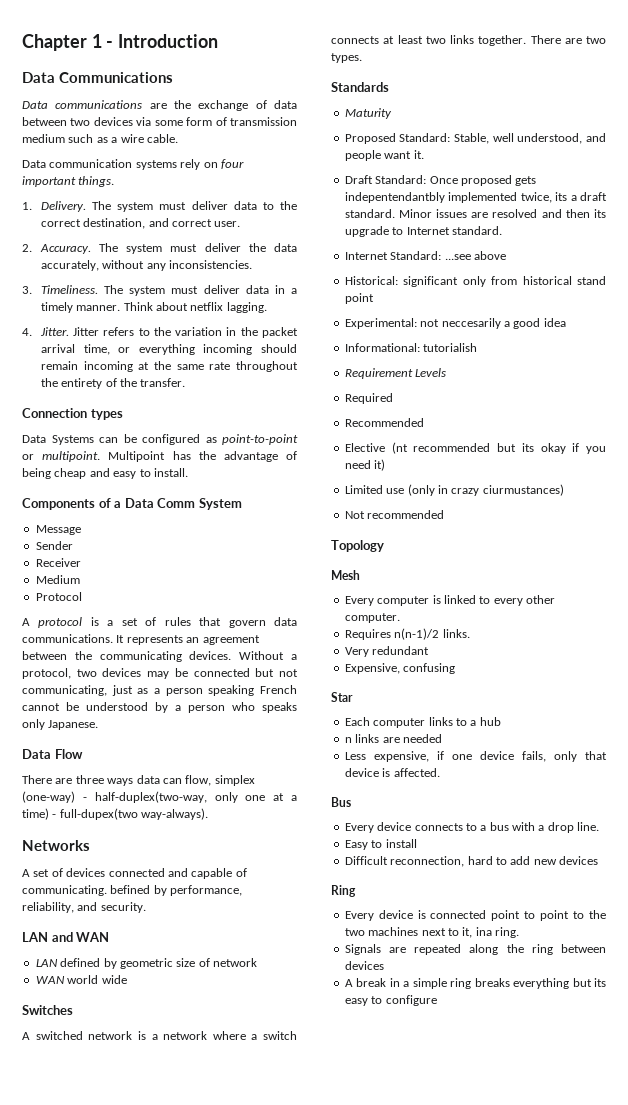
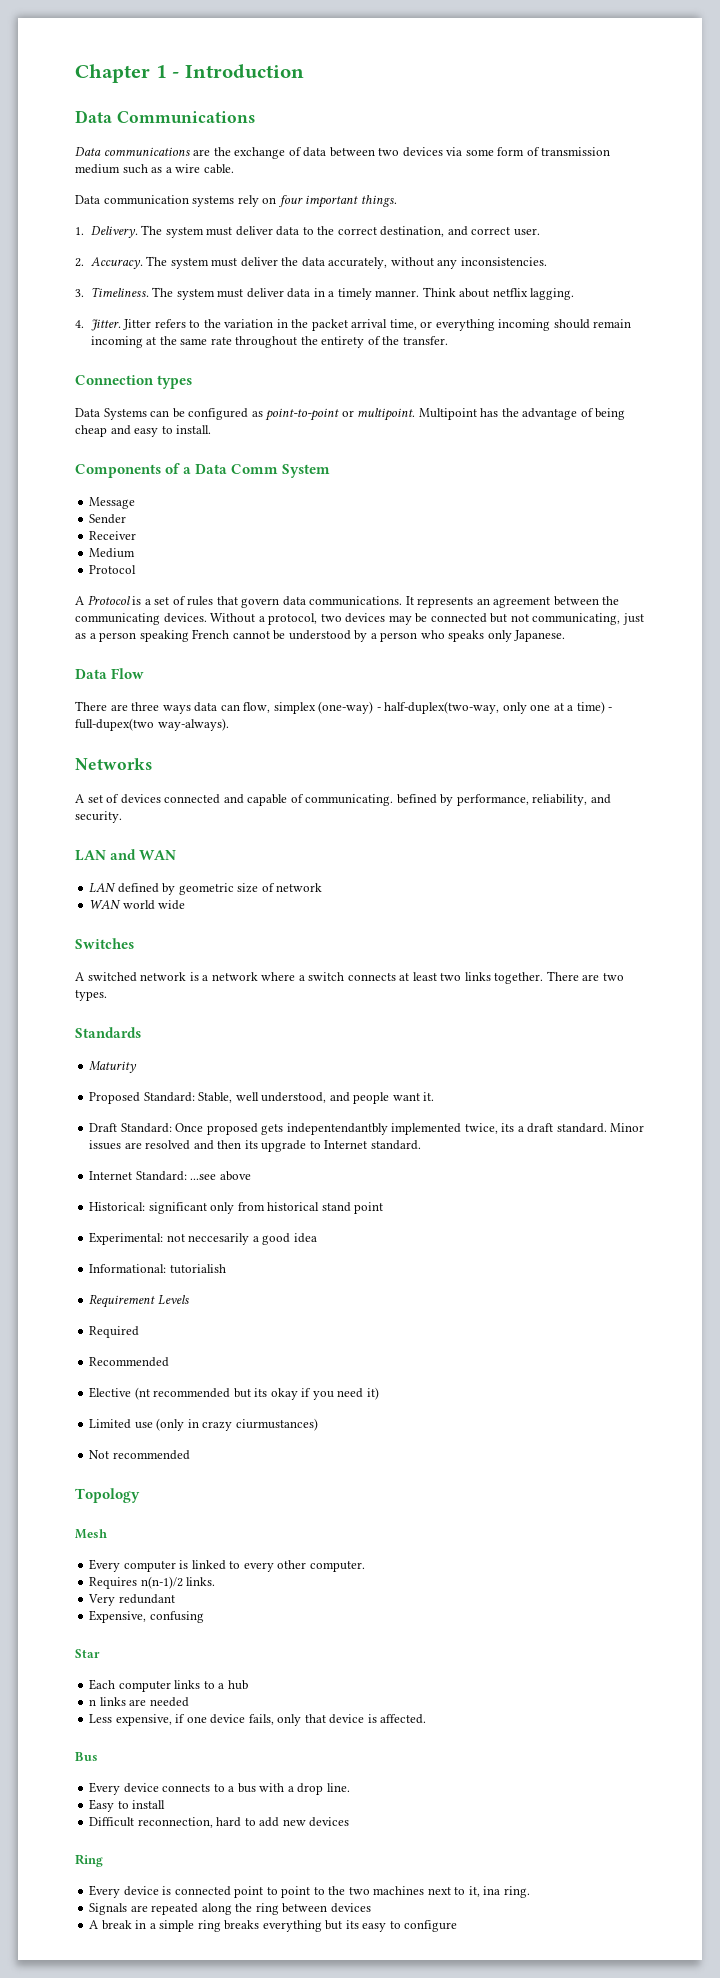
- A protocol is a set of rules that govern data communications.
+ A Protocol is a set of rules that govern data communications.

